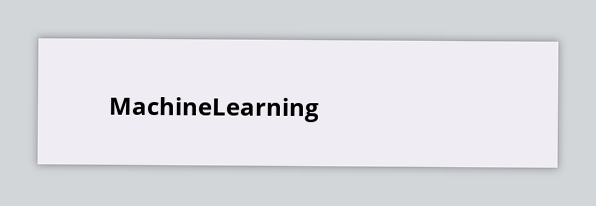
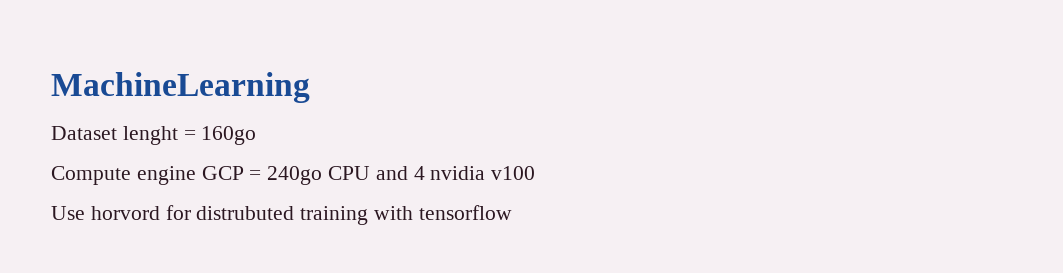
+ Dataset lenght = 160go
+ Compute engine GCP = 240go CPU and 4 nvidia v100
+ Use horvord for distrubuted training with tensorflow

